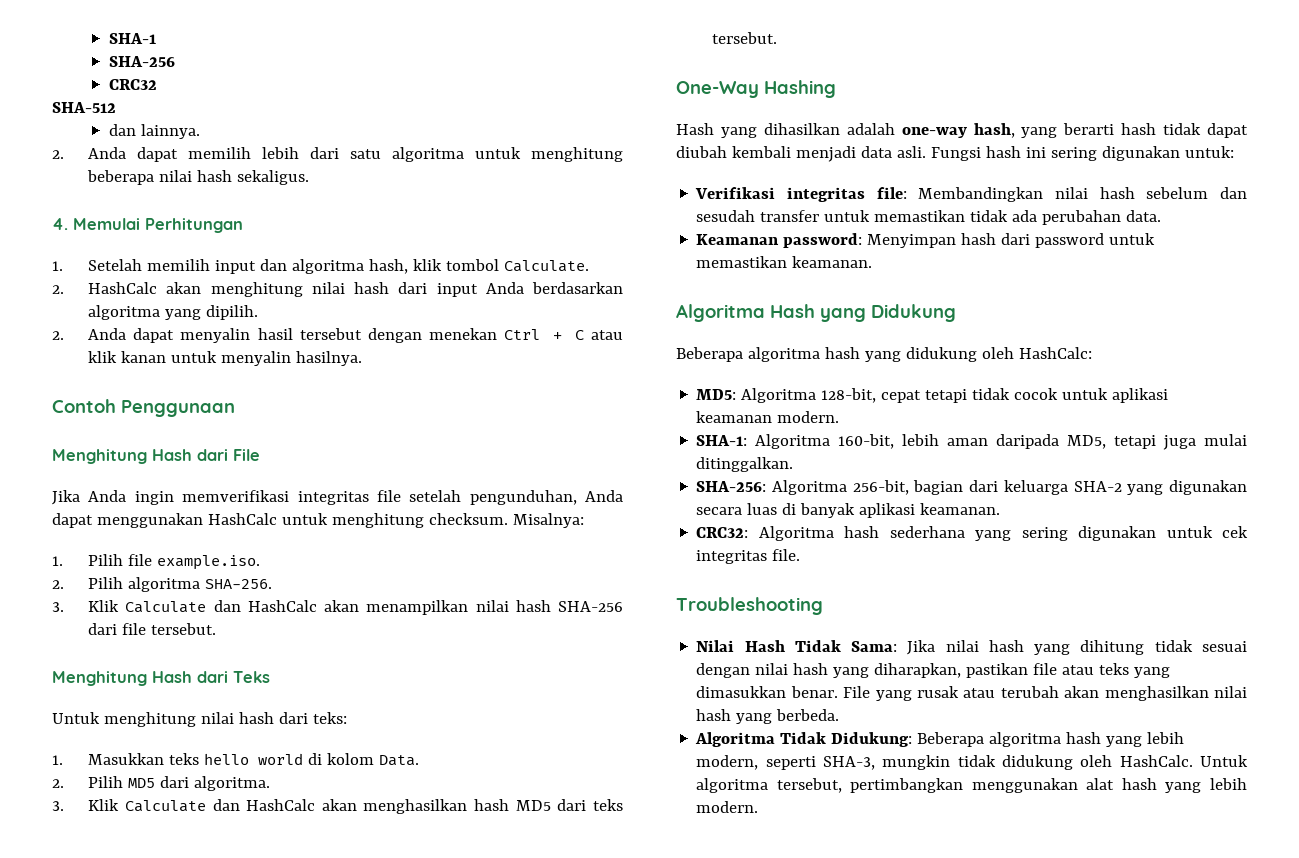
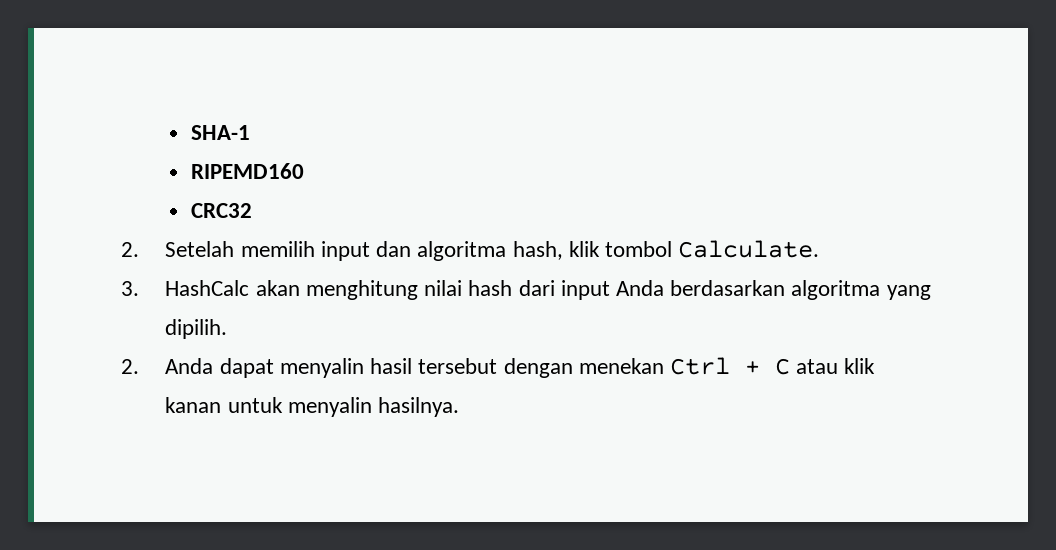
  SHA-1
- SHA-256
+ RIPEMD160
- SHA-512
- dan lainnya.
- 2. Anda dapat memilih lebih dari satu algoritma untuk menghitung beberapa nilai hash sekaligus.
- 4. Memulai Perhitungan
- 1. Setelah memilih input dan algoritma hash, klik tombol Calculate.
+ 2. Setelah memilih input dan algoritma hash, klik tombol Calculate.
- 2. HashCalc akan menghitung nilai hash dari input Anda berdasarkan algoritma yang dipilih.
+ 3. HashCalc akan menghitung nilai hash dari input Anda berdasarkan algoritma yang dipilih.
- Contoh Penggunaan
- Menghitung Hash dari File
- Jika Anda ingin memverifikasi integritas file setelah pengunduhan, Anda dapat menggunakan HashCalc untuk menghitung checksum. Misalnya:
- 1. Pilih file example.iso.
- 2. Pilih algoritma SHA-256.
- 3. Klik Calculate dan HashCalc akan menampilkan nilai hash SHA-256 dari file tersebut.
- Menghitung Hash dari Teks
- Untuk menghitung nilai hash dari teks:
- 1. Masukkan teks hello world di kolom Data.
- 2. Pilih MD5 dari algoritma.
- 3. Klik Calculate dan HashCalc akan menghasilkan hash MD5 dari teks tersebut.
- One-Way Hashing
- Hash yang dihasilkan adalah one-way hash, yang berarti hash tidak dapat diubah kembali menjadi data asli. Fungsi hash ini sering digunakan untuk:
- Verifikasi integritas file: Membandingkan nilai hash sebelum dan sesudah transfer untuk memastikan tidak ada perubahan data.
- Keamanan password: Menyimpan hash dari password untuk memastikan keamanan.
- Algoritma Hash yang Didukung
- Beberapa algoritma hash yang didukung oleh HashCalc:
- MD5: Algoritma 128-bit, cepat tetapi tidak cocok untuk aplikasi keamanan modern.
- SHA-1: Algoritma 160-bit, lebih aman daripada MD5, tetapi juga mulai ditinggalkan.
- SHA-256: Algoritma 256-bit, bagian dari keluarga SHA-2 yang digunakan secara luas di banyak aplikasi keamanan.
- CRC32: Algoritma hash sederhana yang sering digunakan untuk cek integritas file.
- Troubleshooting
- Nilai Hash Tidak Sama: Jika nilai hash yang dihitung tidak sesuai dengan nilai hash yang diharapkan, pastikan file atau teks yang dimasukkan benar. File yang rusak atau terubah akan menghasilkan nilai hash yang berbeda.
- Algoritma Tidak Didukung: Beberapa algoritma hash yang lebih modern, seperti SHA-3, mungkin tidak didukung oleh HashCalc. Untuk algoritma tersebut, pertimbangkan menggunakan alat hash yang lebih modern.

